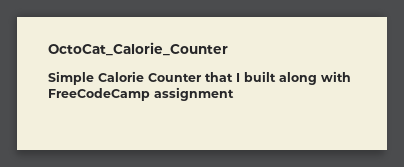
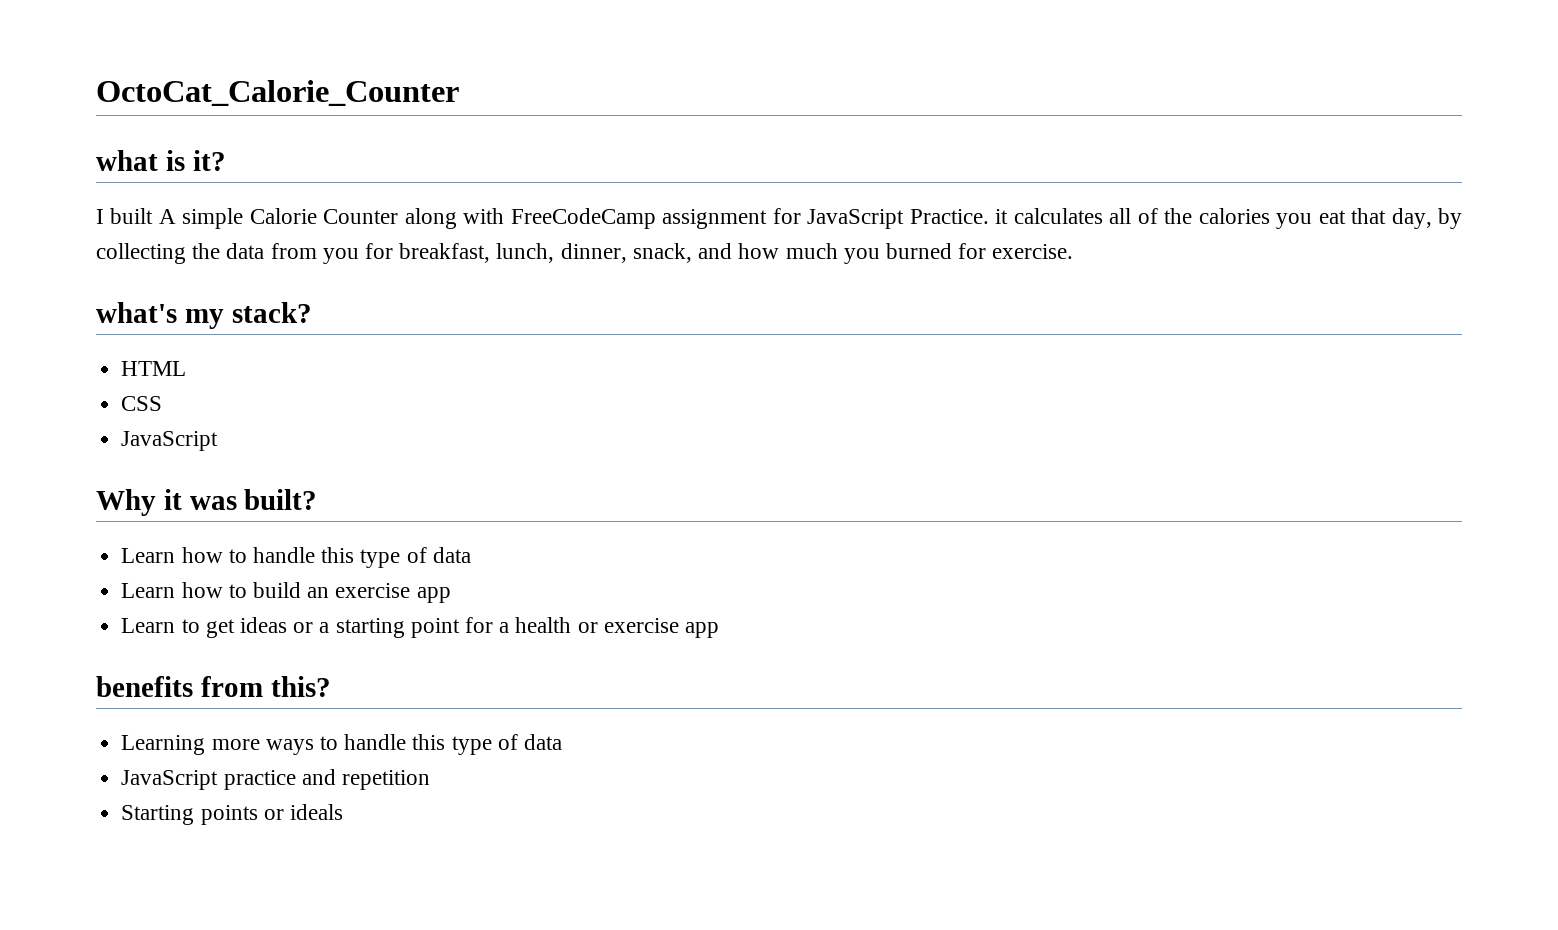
- Simple Calorie Counter that I built along with FreeCodeCamp assignment
+ what is it?
+ I built A simple Calorie Counter along with FreeCodeCamp assignment for JavaScript Practice. it calculates all of the calories you eat that day, by collecting the data from you for breakfast, lunch, dinner, snack, and how much you burned for exercise.
+ what's my stack?
+ HTML
+ CSS
+ JavaScript
+ Why it was built?
+ Learn how to handle this type of data
+ Learn how to build an exercise app
+ Learn to get ideas or a starting point for a health or exercise app
+ benefits from this?
+ Learning more ways to handle this type of data
+ JavaScript practice and repetition
+ Starting points or ideals

